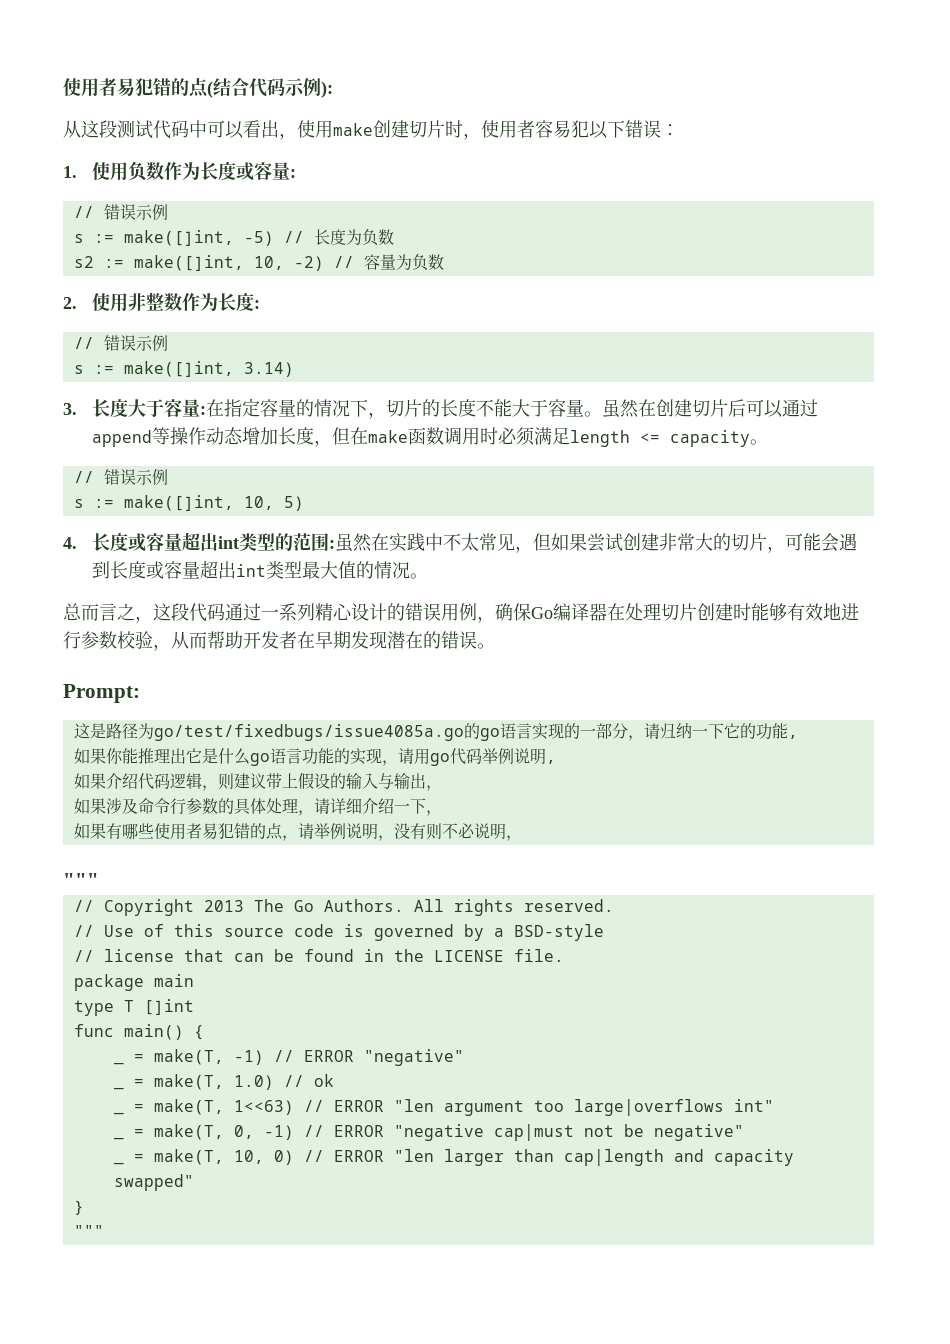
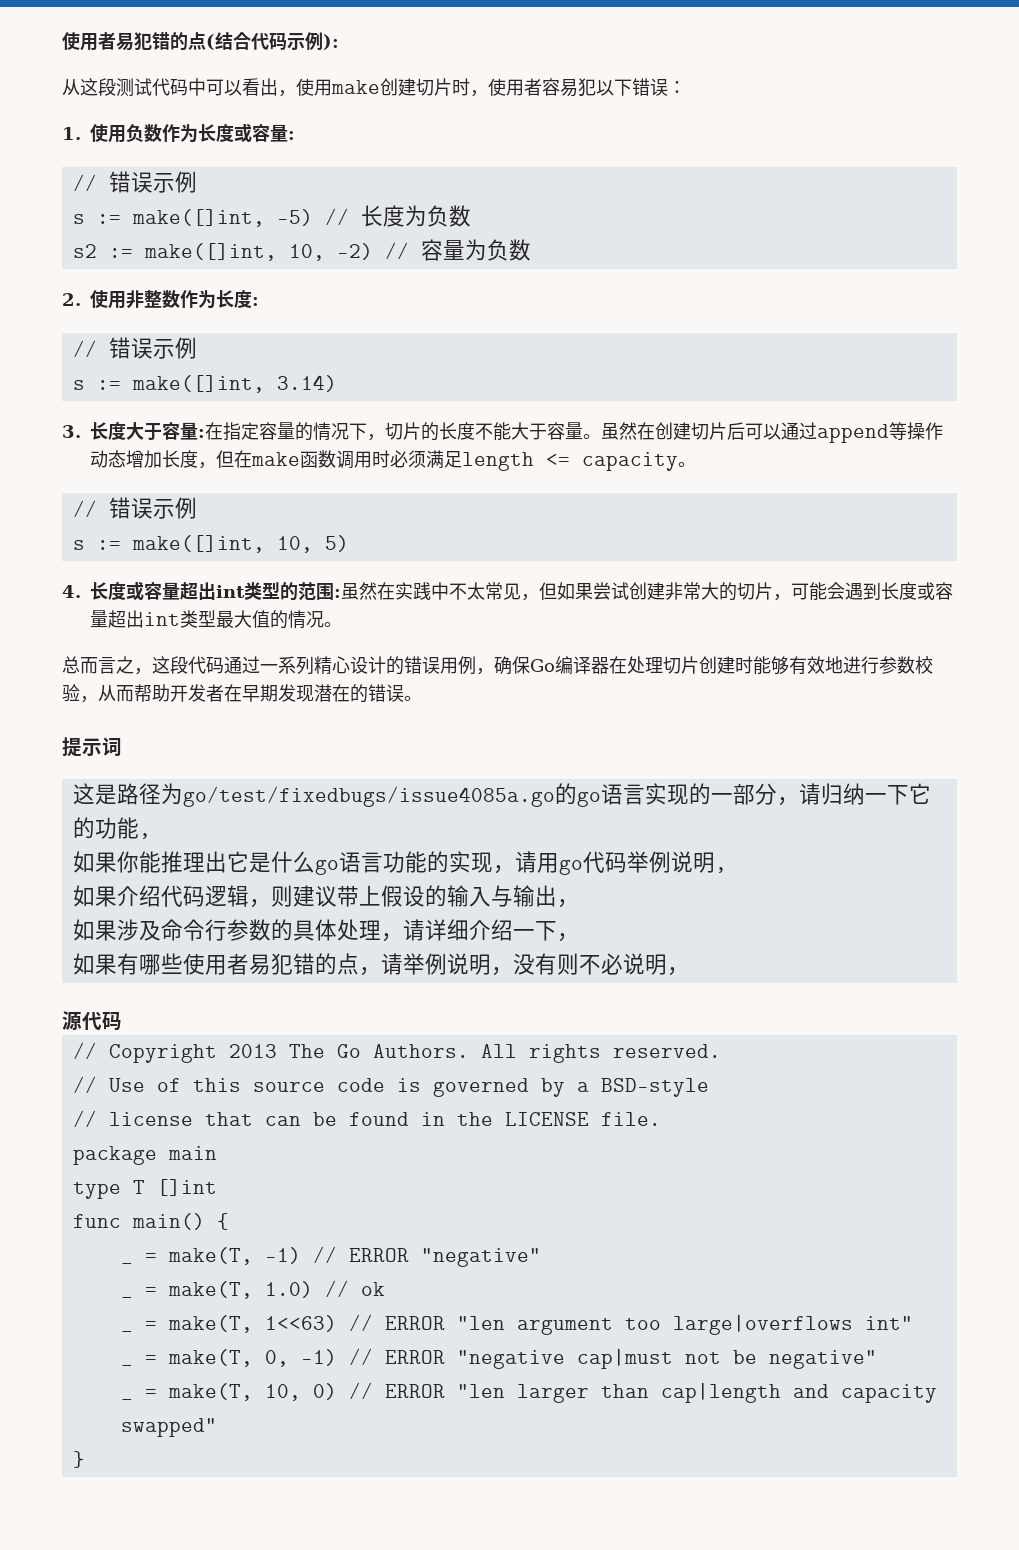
- Prompt:
+ 提示词
  如果有哪些使用者易犯错的点，请举例说明，没有则不必说明，
- """
+ 源代码
  }
- """

